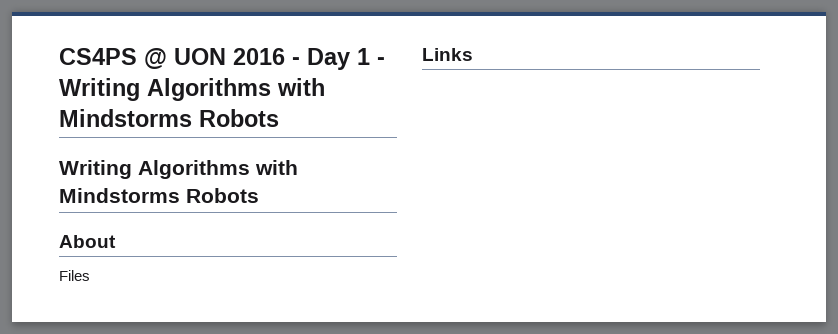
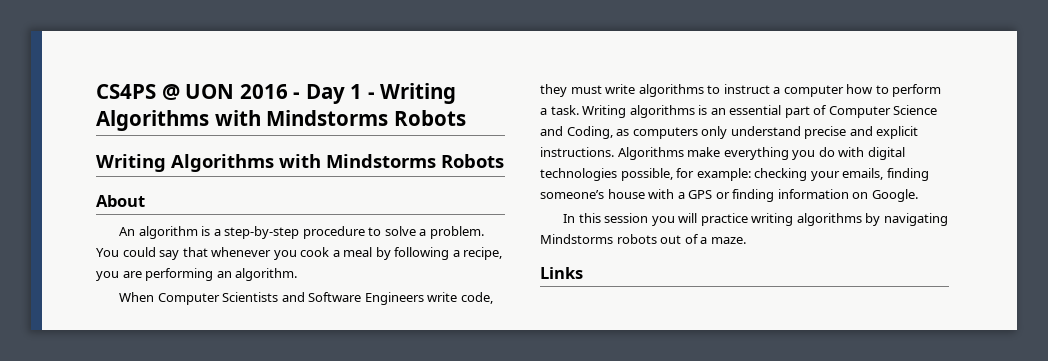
- Files
+ An algorithm is a step-by-step procedure to solve a problem. You could say that whenever you cook a meal by following a recipe, you are performing an algorithm.
+ When Computer Scientists and Software Engineers write code, they must write algorithms to instruct a computer how to perform a task. Writing algorithms is an essential part of Computer Science and Coding, as computers only understand precise and explicit instructions. Algorithms make everything you do with digital technologies possible, for example: checking your emails, finding someone’s house with a GPS or finding information on Google.
+ In this session you will practice writing algorithms by navigating Mindstorms robots out of a maze.

